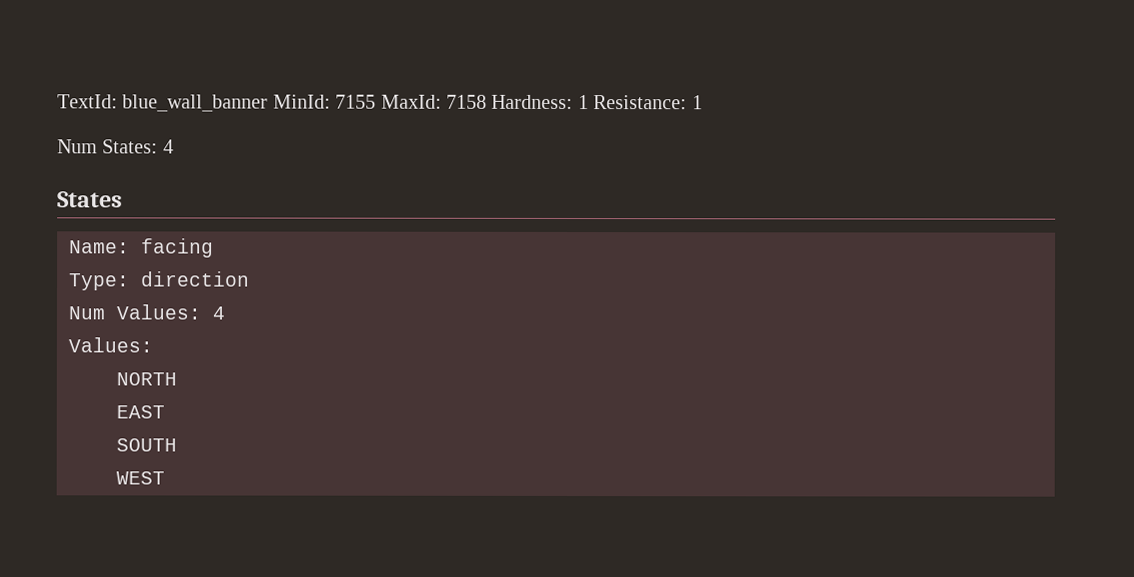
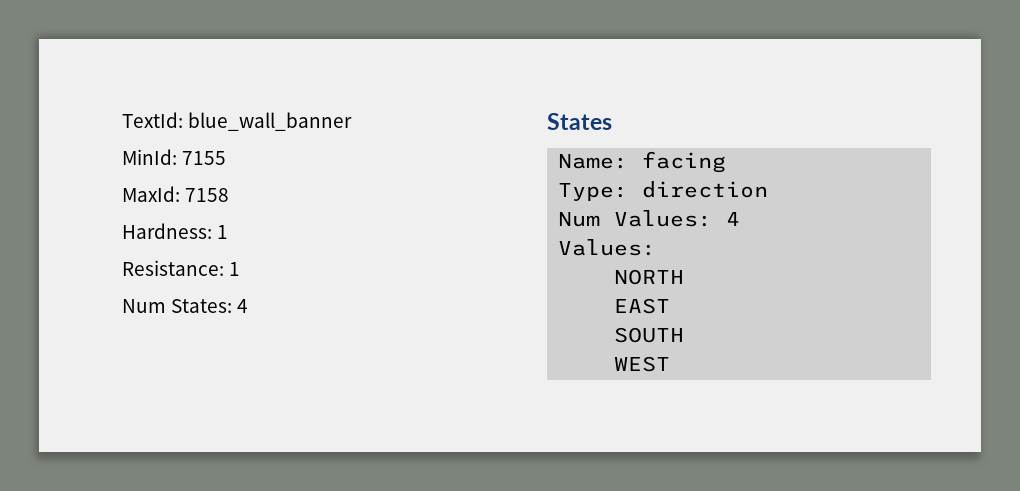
- TextId: blue_wall_banner MinId: 7155 MaxId: 7158 Hardness: 1 Resistance: 1
+ TextId: blue_wall_banner
+ MinId: 7155
+ MaxId: 7158
+ Hardness: 1
+ Resistance: 1

